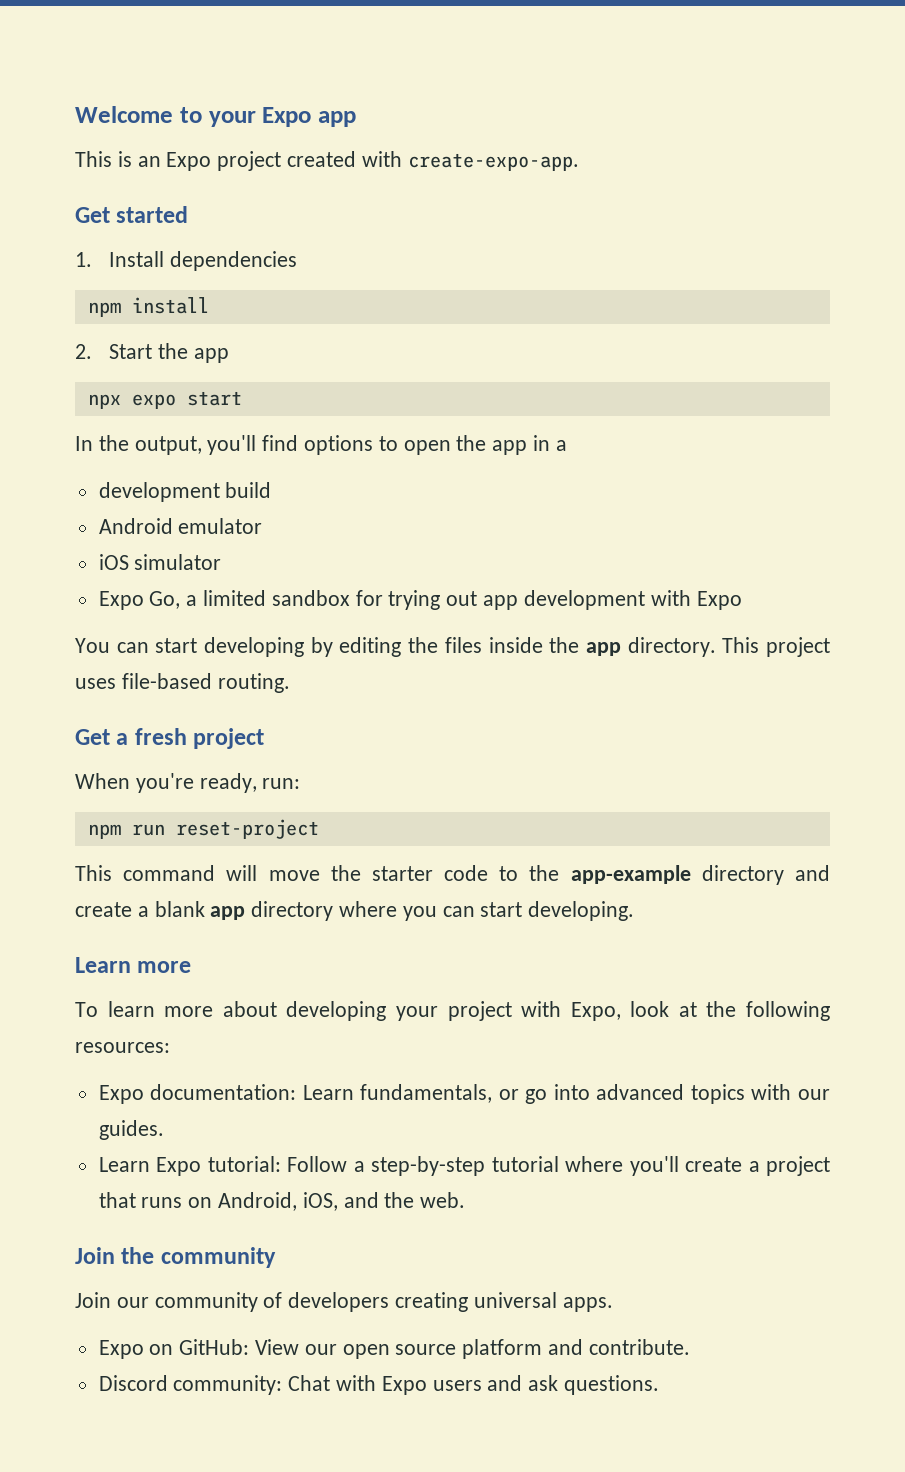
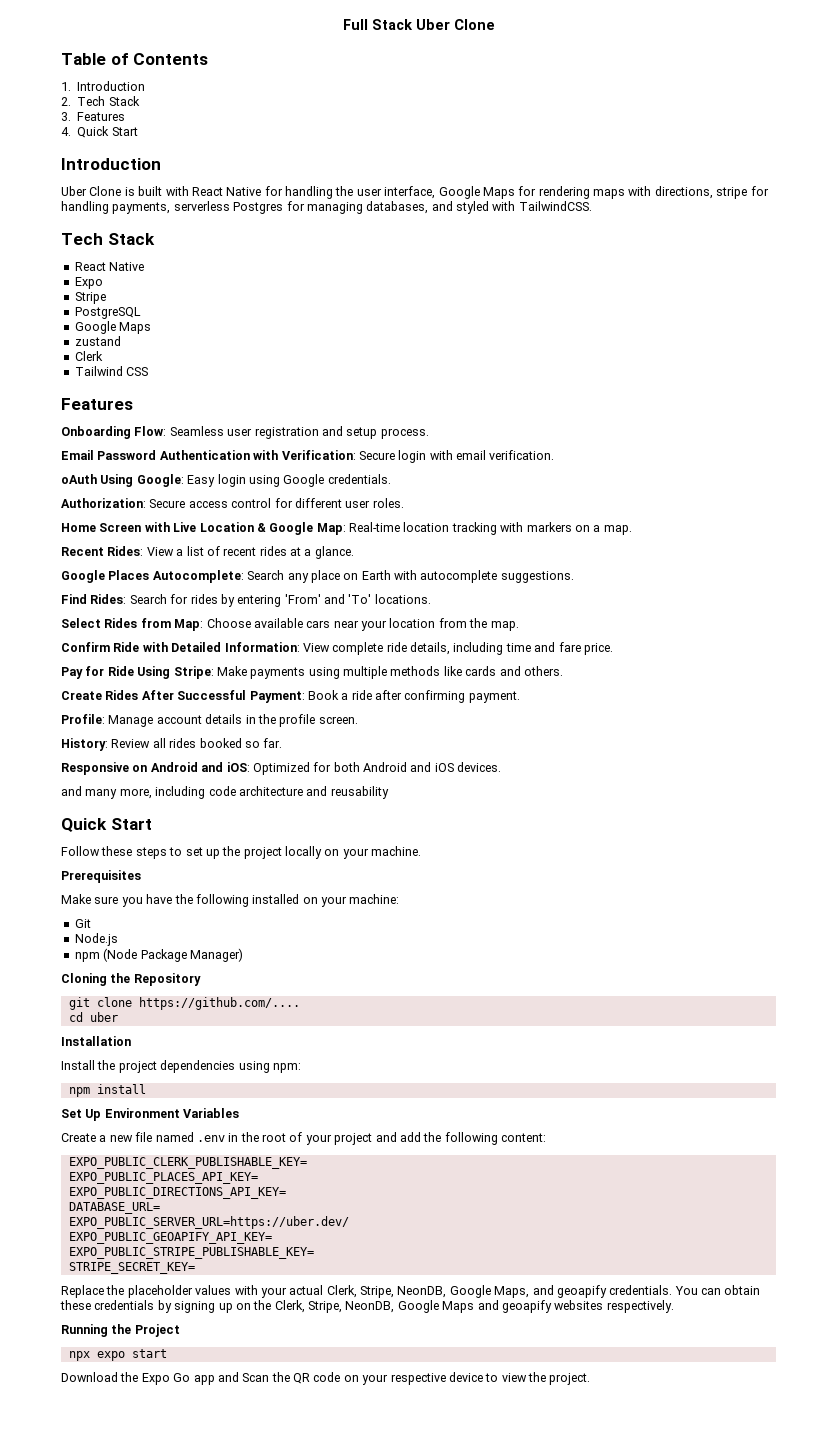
- Welcome to your Expo app
- This is an Expo project created with create-expo-app.
- Get started
- 1. Install dependencies
+ Full Stack Uber Clone
+ Table of Contents
+ 1. Introduction
+ 2. Tech Stack
+ 3. Features
+ 4. Quick Start
+ Introduction
+ Uber Clone is built with React Native for handling the user interface, Google Maps for rendering maps with directions, stripe for handling payments, serverless Postgres for managing databases, and styled with TailwindCSS.
+ Tech Stack
+ React Native
+ Expo
+ Stripe
+ PostgreSQL
+ Google Maps
+ zustand
+ Clerk
+ Tailwind CSS
+ Features
+ Onboarding Flow: Seamless user registration and setup process.
+ Email Password Authentication with Verification: Secure login with email verification.
+ oAuth Using Google: Easy login using Google credentials.
+ Authorization: Secure access control for different user roles.
+ Home Screen with Live Location & Google Map: Real-time location tracking with markers on a map.
+ Recent Rides: View a list of recent rides at a glance.
+ Google Places Autocomplete: Search any place on Earth with autocomplete suggestions.
+ Find Rides: Search for rides by entering 'From' and 'To' locations.
+ Select Rides from Map: Choose available cars near your location from the map.
+ Confirm Ride with Detailed Information: View complete ride details, including time and fare price.
+ Pay for Ride Using Stripe: Make payments using multiple methods like cards and others.
+ Create Rides After Successful Payment: Book a ride after confirming payment.
+ Profile: Manage account details in the profile screen.
+ History: Review all rides booked so far.
+ Responsive on Android and iOS: Optimized for both Android and iOS devices.
+ and many more, including code architecture and reusability
+ Quick Start
+ Follow these steps to set up the project locally on your machine.
+ Prerequisites
+ Make sure you have the following installed on your machine:
+ Git
+ Node.js
+ npm (Node Package Manager)
+ Cloning the Repository
+ git clone https://github.com/....
+ cd uber
+ Installation
+ Install the project dependencies using npm:
- 2. Start the app
+ Set Up Environment Variables
+ Create a new file named .env in the root of your project and add the following content:
+ EXPO_PUBLIC_CLERK_PUBLISHABLE_KEY=
+ EXPO_PUBLIC_PLACES_API_KEY=
+ EXPO_PUBLIC_DIRECTIONS_API_KEY=
+ DATABASE_URL=
+ EXPO_PUBLIC_SERVER_URL=https://uber.dev/
+ EXPO_PUBLIC_GEOAPIFY_API_KEY=
+ EXPO_PUBLIC_STRIPE_PUBLISHABLE_KEY=
+ STRIPE_SECRET_KEY=
+ Replace the placeholder values with your actual Clerk, Stripe, NeonDB, Google Maps, and geoapify credentials. You can obtain these credentials by signing up on the Clerk, Stripe, NeonDB, Google Maps and geoapify websites respectively.
+ Running the Project
  npx expo start
- In the output, you'll find options to open the app in a
- development build
- Android emulator
- iOS simulator
- Expo Go, a limited sandbox for trying out app development with Expo
- You can start developing by editing the files inside the app directory. This project uses file-based routing.
- Get a fresh project
- When you're ready, run:
- npm run reset-project
- This command will move the starter code to the app-example directory and create a blank app directory where you can start developing.
- Learn more
- To learn more about developing your project with Expo, look at the following resources:
- Expo documentation: Learn fundamentals, or go into advanced topics with our guides.
- Learn Expo tutorial: Follow a step-by-step tutorial where you'll create a project that runs on Android, iOS, and the web.
- Join the community
- Join our community of developers creating universal apps.
- Expo on GitHub: View our open source platform and contribute.
- Discord community: Chat with Expo users and ask questions.
+ Download the Expo Go app and Scan the QR code on your respective device to view the project.

